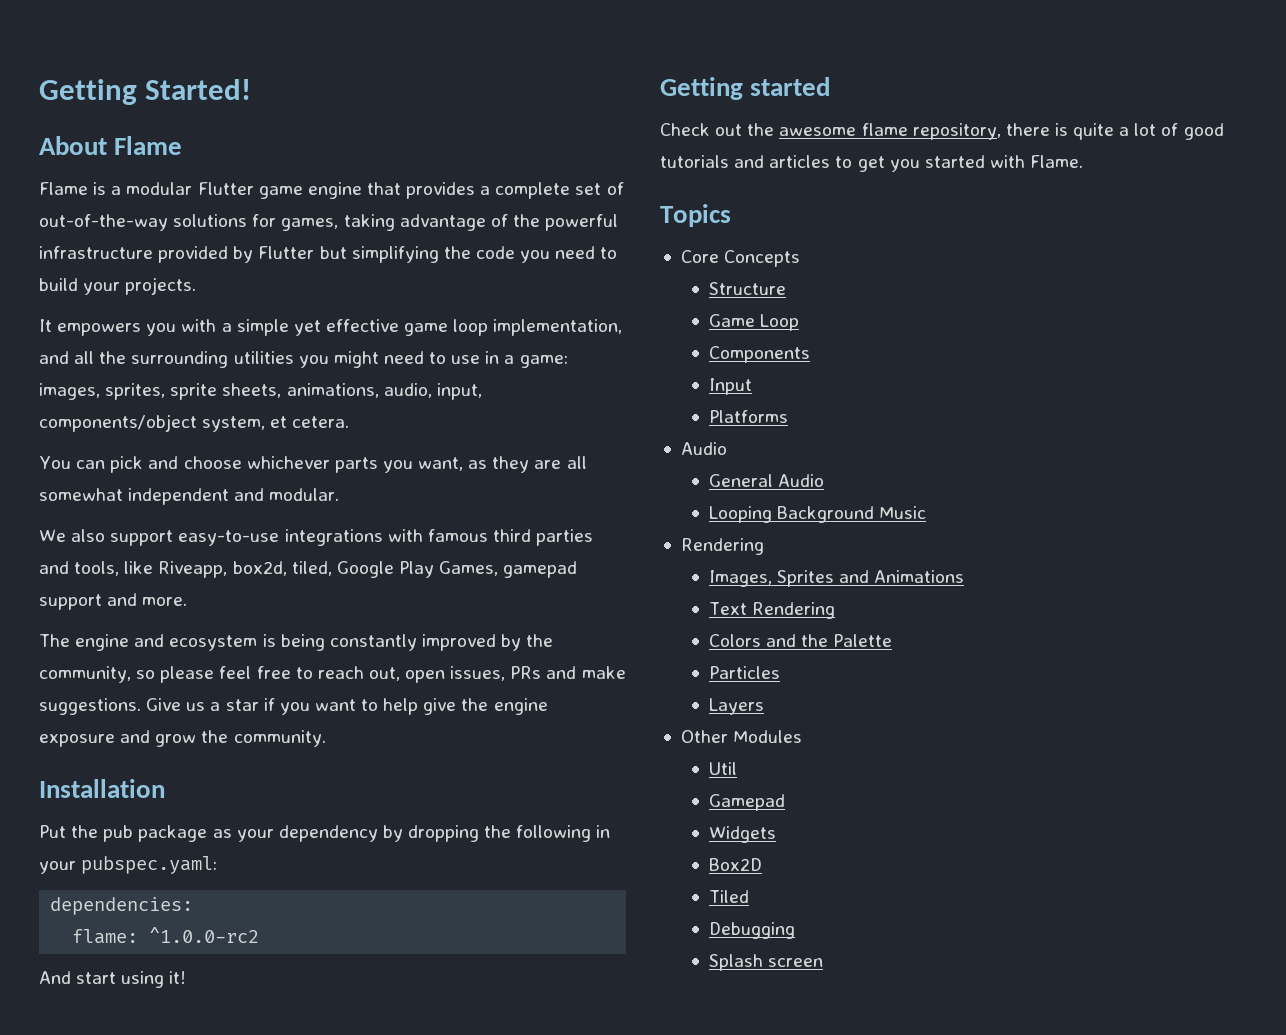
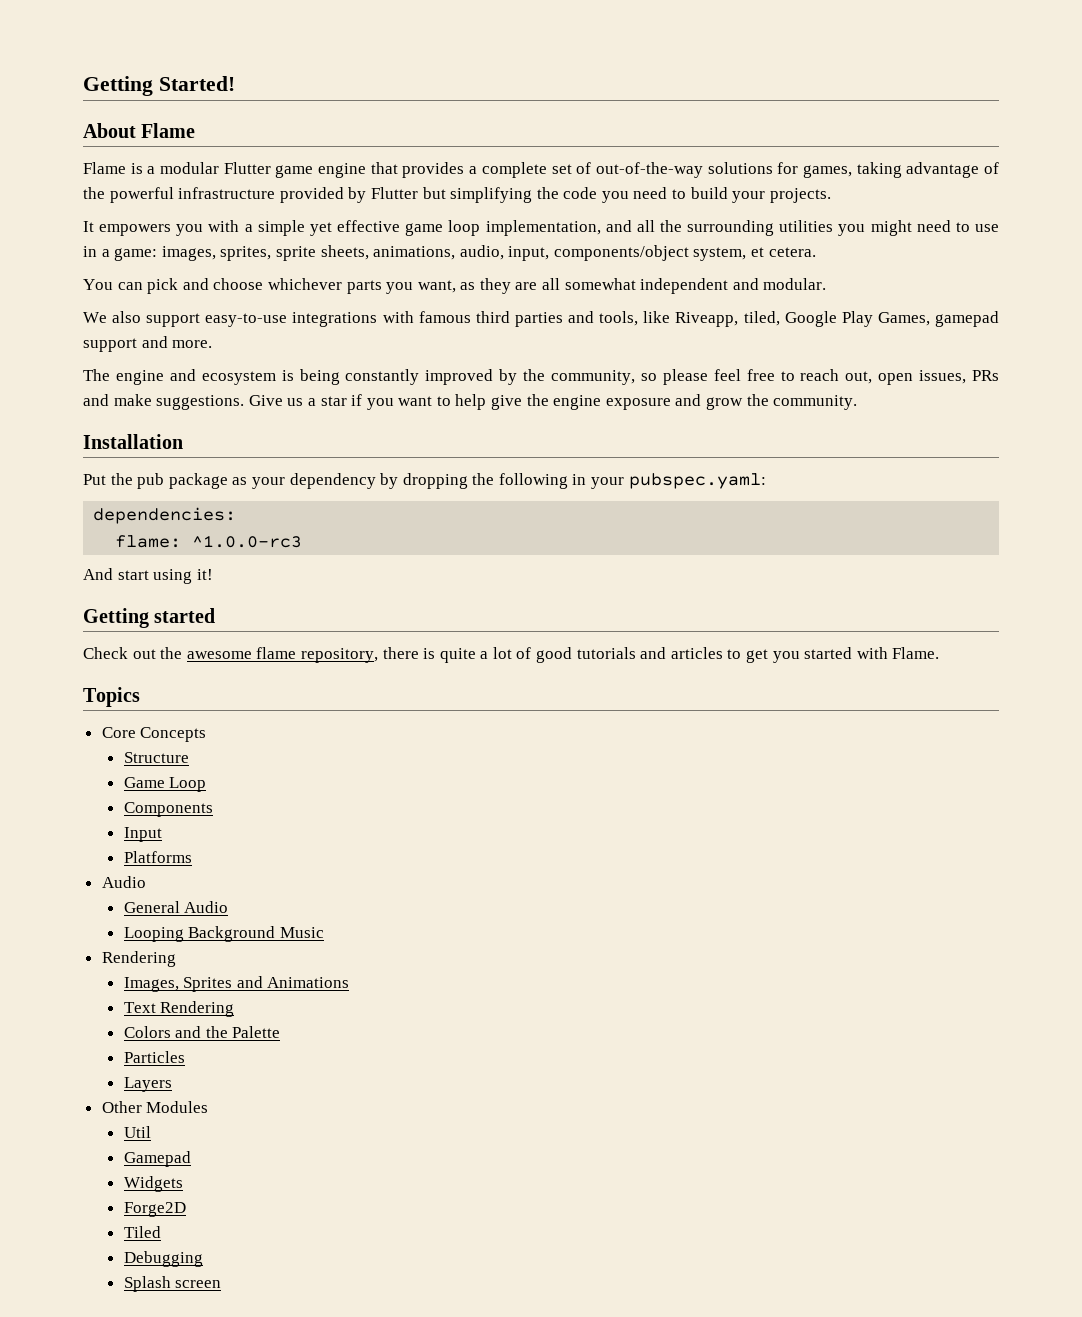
- We also support easy-to-use integrations with famous third parties and tools, like Riveapp, box2d, tiled, Google Play Games, gamepad support and more.
+ We also support easy-to-use integrations with famous third parties and tools, like Riveapp, tiled, Google Play Games, gamepad support and more.
- flame: ^1.0.0-rc2
+ flame: ^1.0.0-rc3
- Box2D
+ Forge2D

